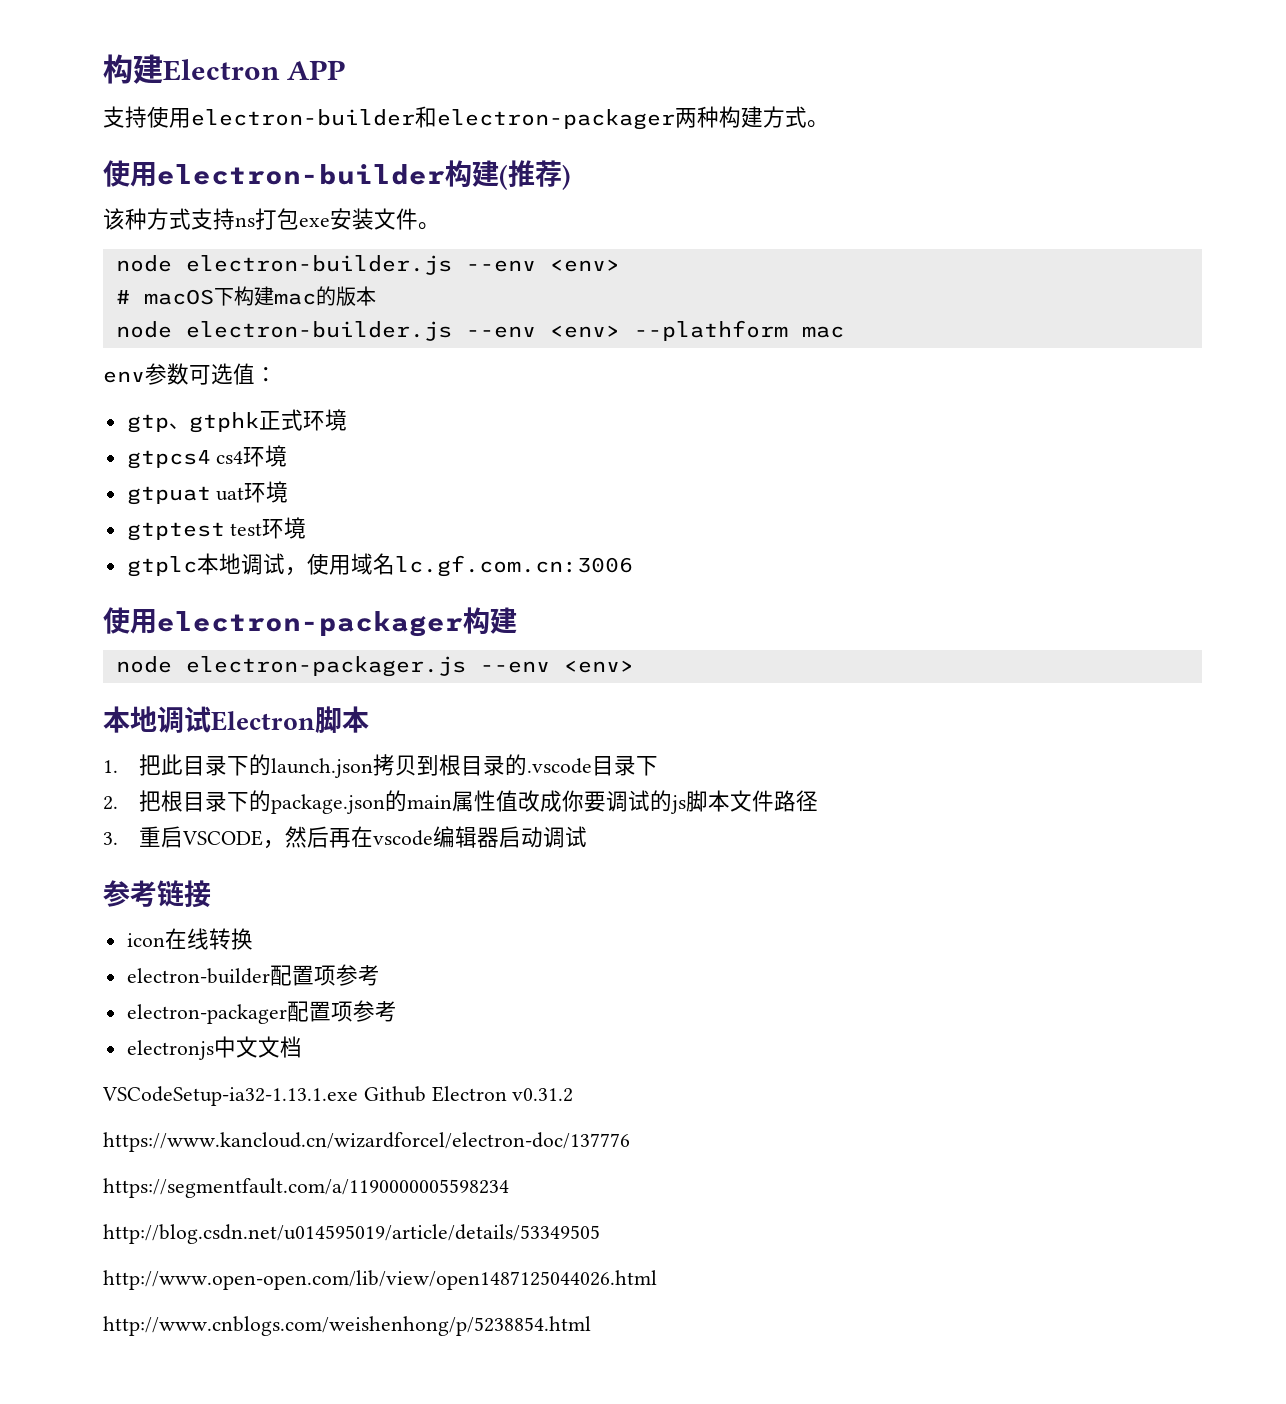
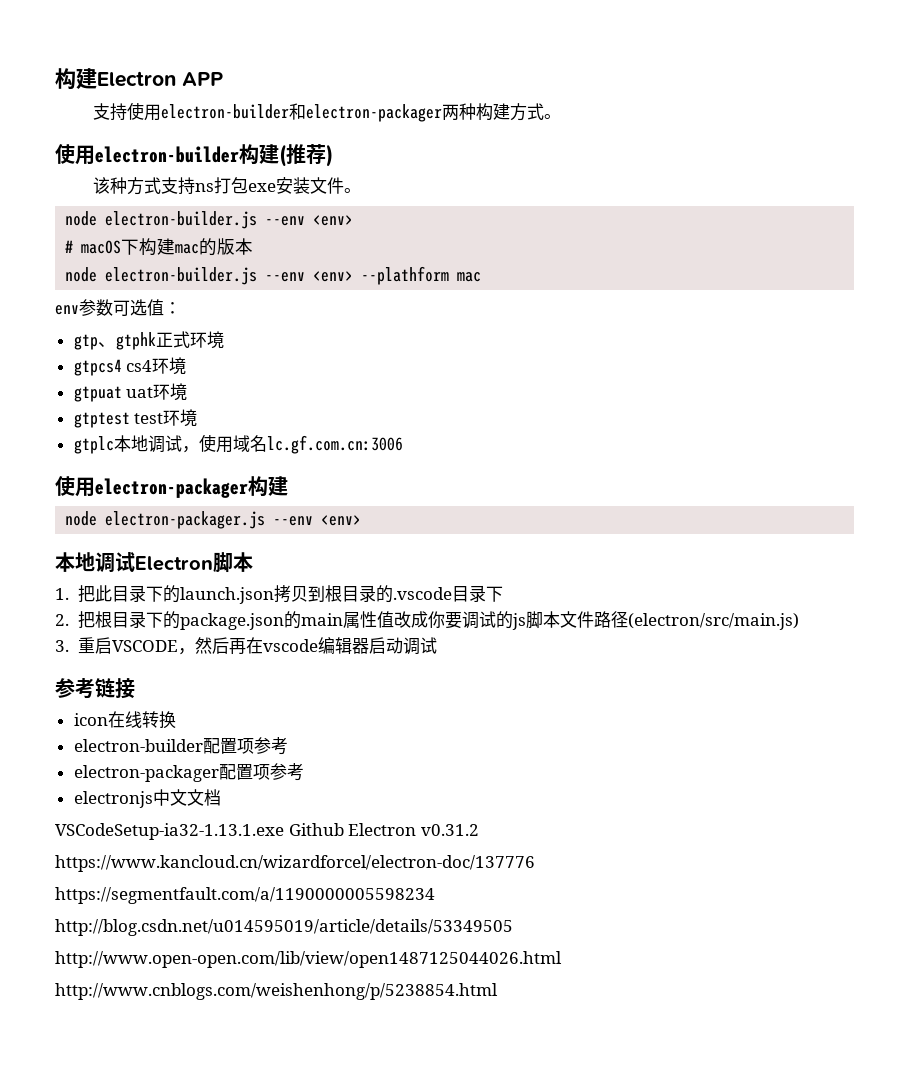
- 2.把根目录下的package.json的main属性值改成你要调试的js脚本文件路径
+ 2.把根目录下的package.json的main属性值改成你要调试的js脚本文件路径(electron/src/main.js)

